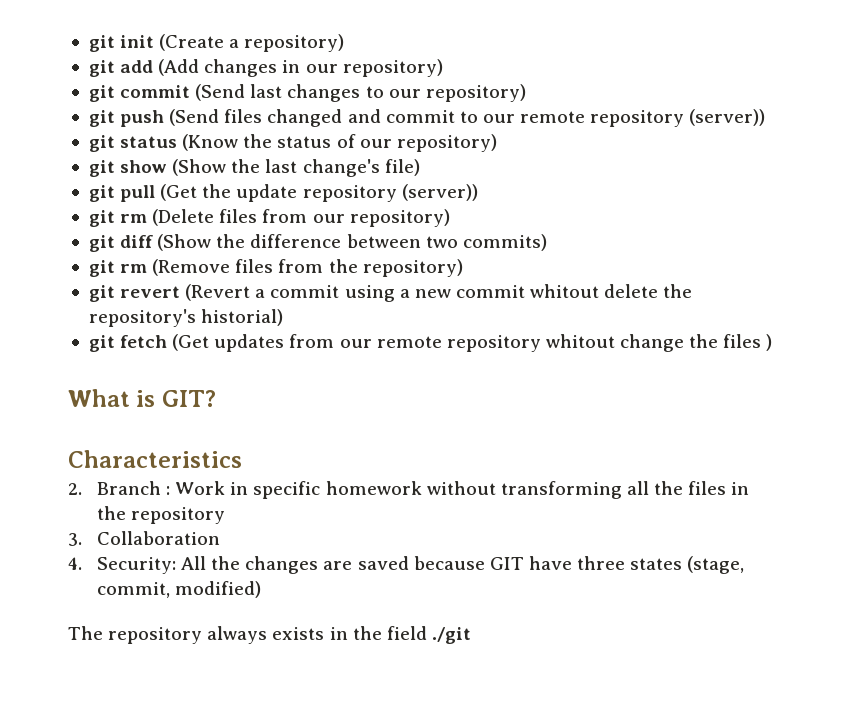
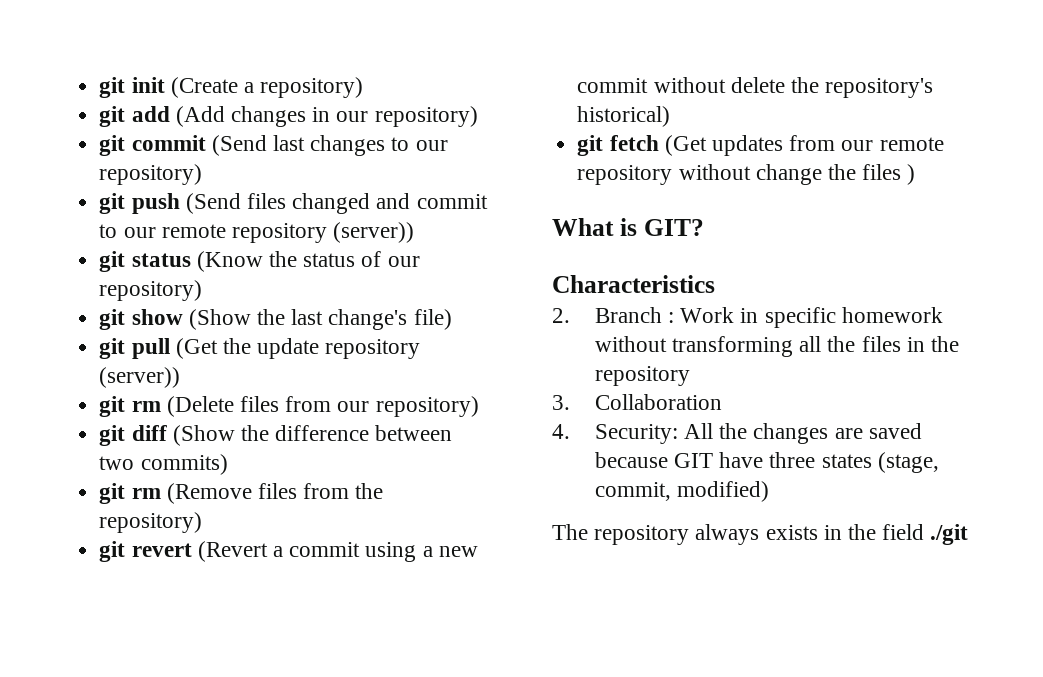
- git revert (Revert a commit using a new commit whitout delete the repository's historial)
+ git revert (Revert a commit using a new commit without delete the repository's historical)
- git fetch (Get updates from our remote repository whitout change the files )
+ git fetch (Get updates from our remote repository without change the files )

